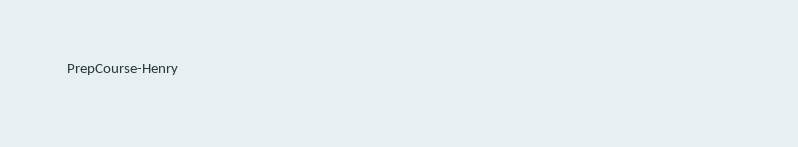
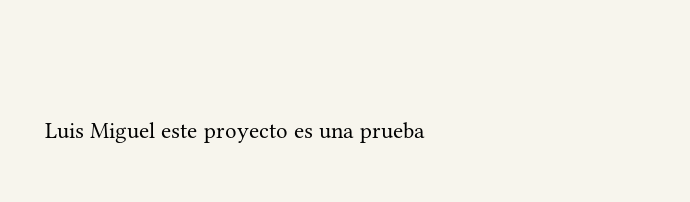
- PrepCourse-Henry
+ Luis Miguel este proyecto es una prueba

